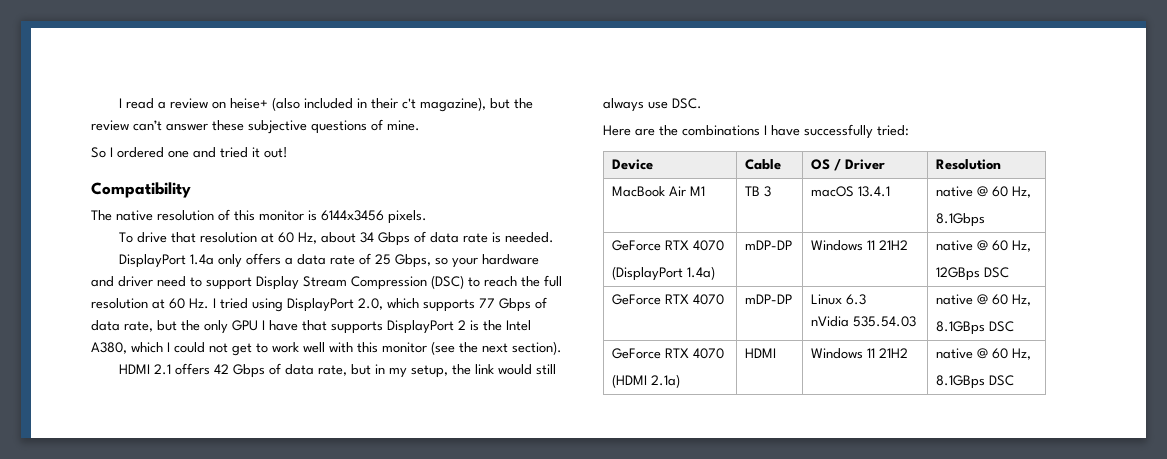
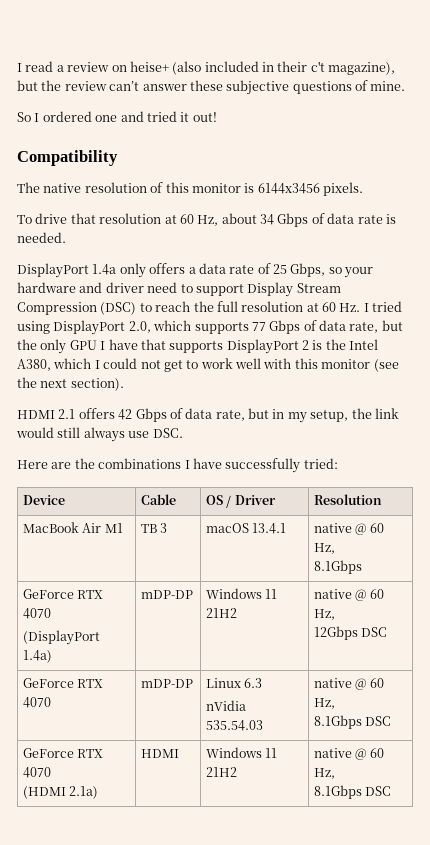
  MacBook Air M1 | TB 3 | macOS 13.4.1 | native @ 60 Hz,
  8.1Gbps
  GeForce RTX 4070
  (DisplayPort 1.4a) | mDP-DP | Windows 11 21H2 | native @ 60 Hz,
- 12GBps DSC
+ 12Gbps DSC
  GeForce RTX 4070 | mDP-DP | Linux 6.3
  nVidia 535.54.03 | native @ 60 Hz,
- 8.1GBps DSC
+ 8.1Gbps DSC
  GeForce RTX 4070
  (HDMI 2.1a) | HDMI | Windows 11 21H2 | native @ 60 Hz,
- 8.1GBps DSC
+ 8.1Gbps DSC

